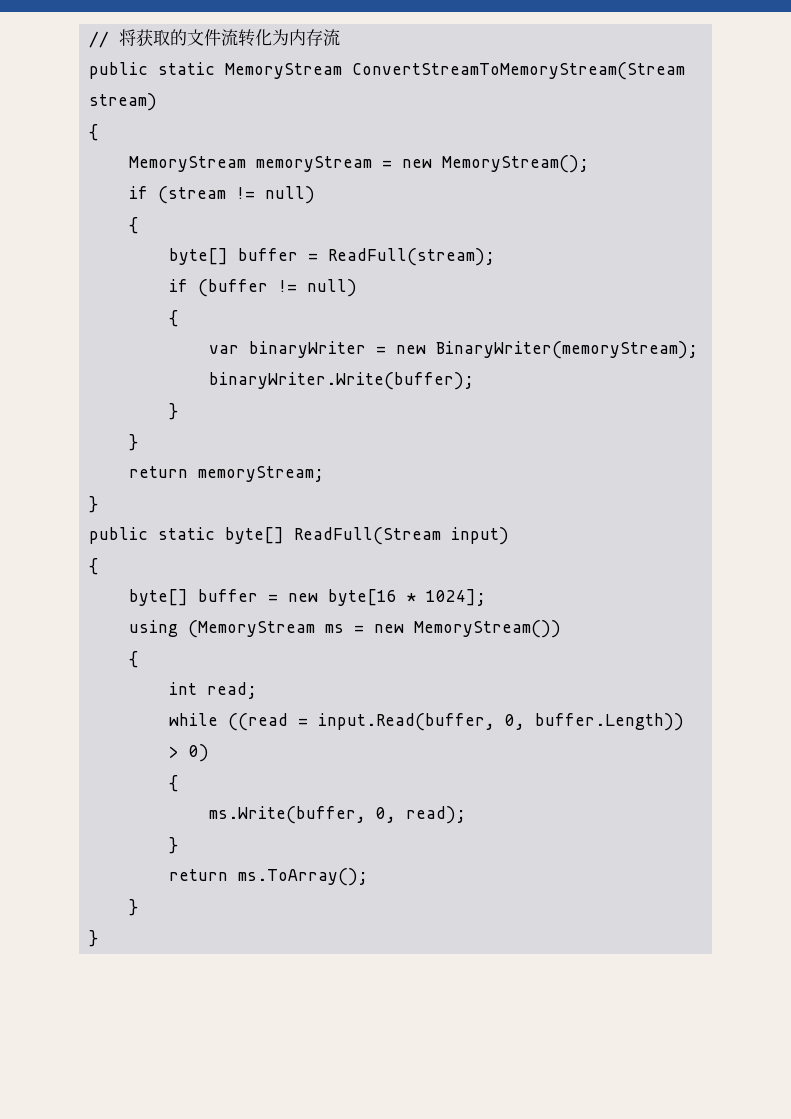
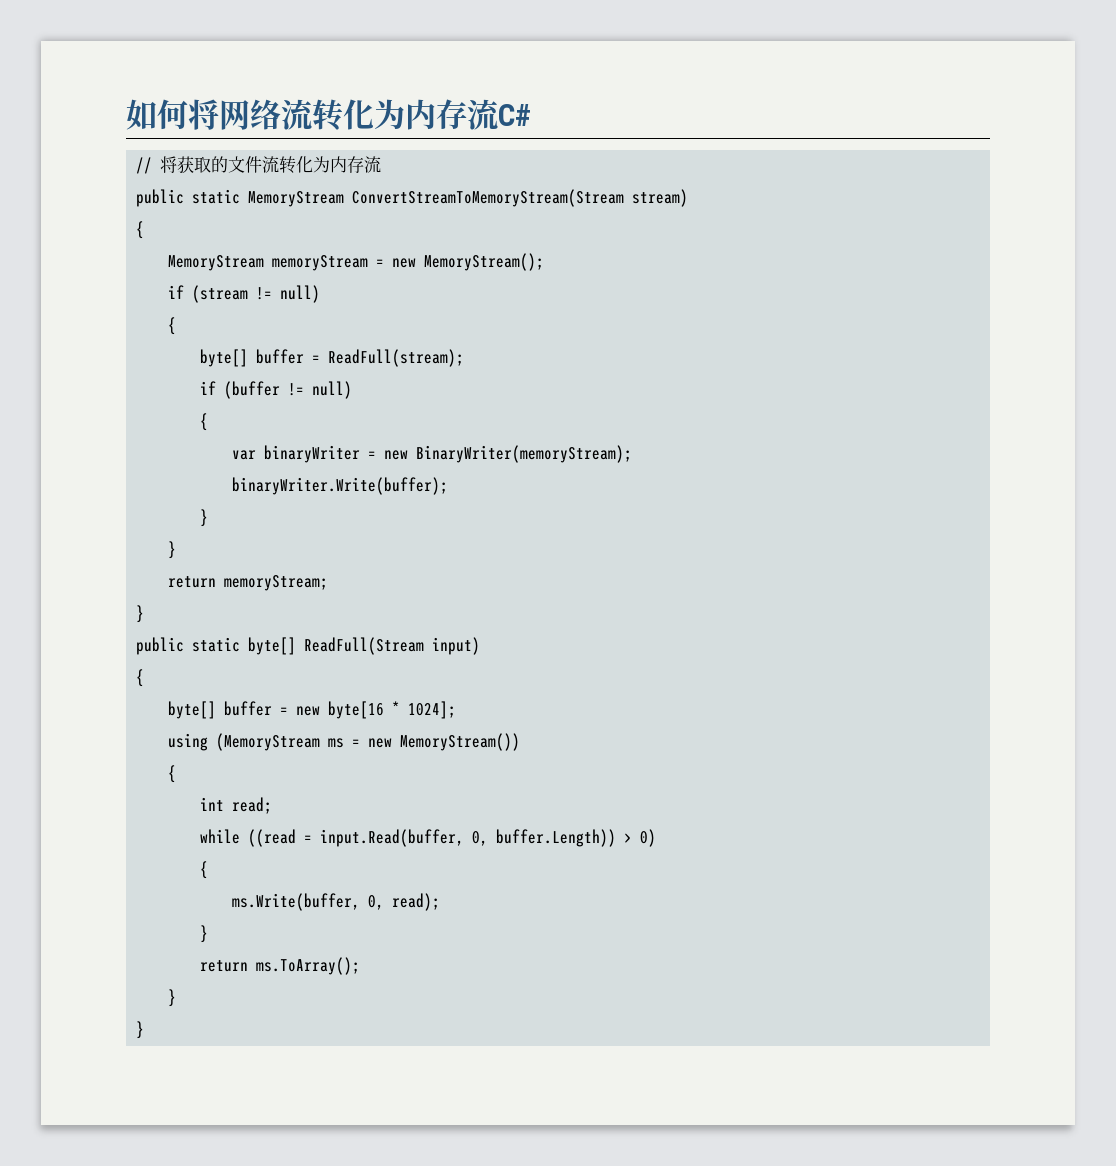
+ 如何将网络流转化为内存流C#

